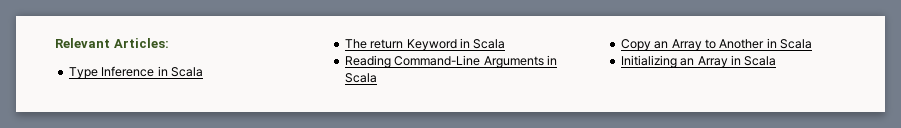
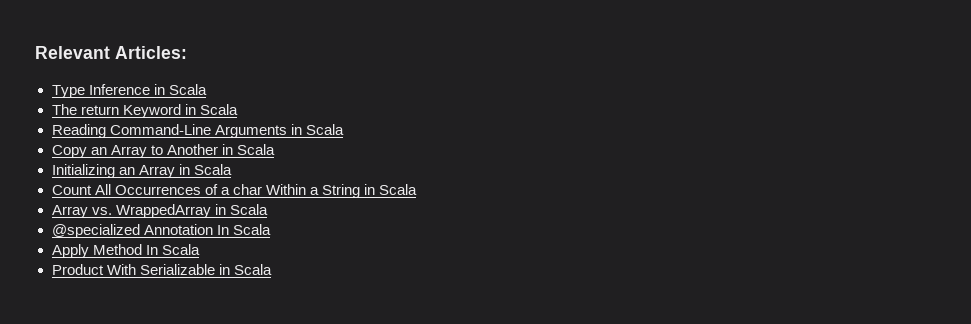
+ Count All Occurrences of a char Within a String in Scala
+ Array vs. WrappedArray in Scala
+ @specialized Annotation In Scala
+ Apply Method In Scala
+ Product With Serializable in Scala

